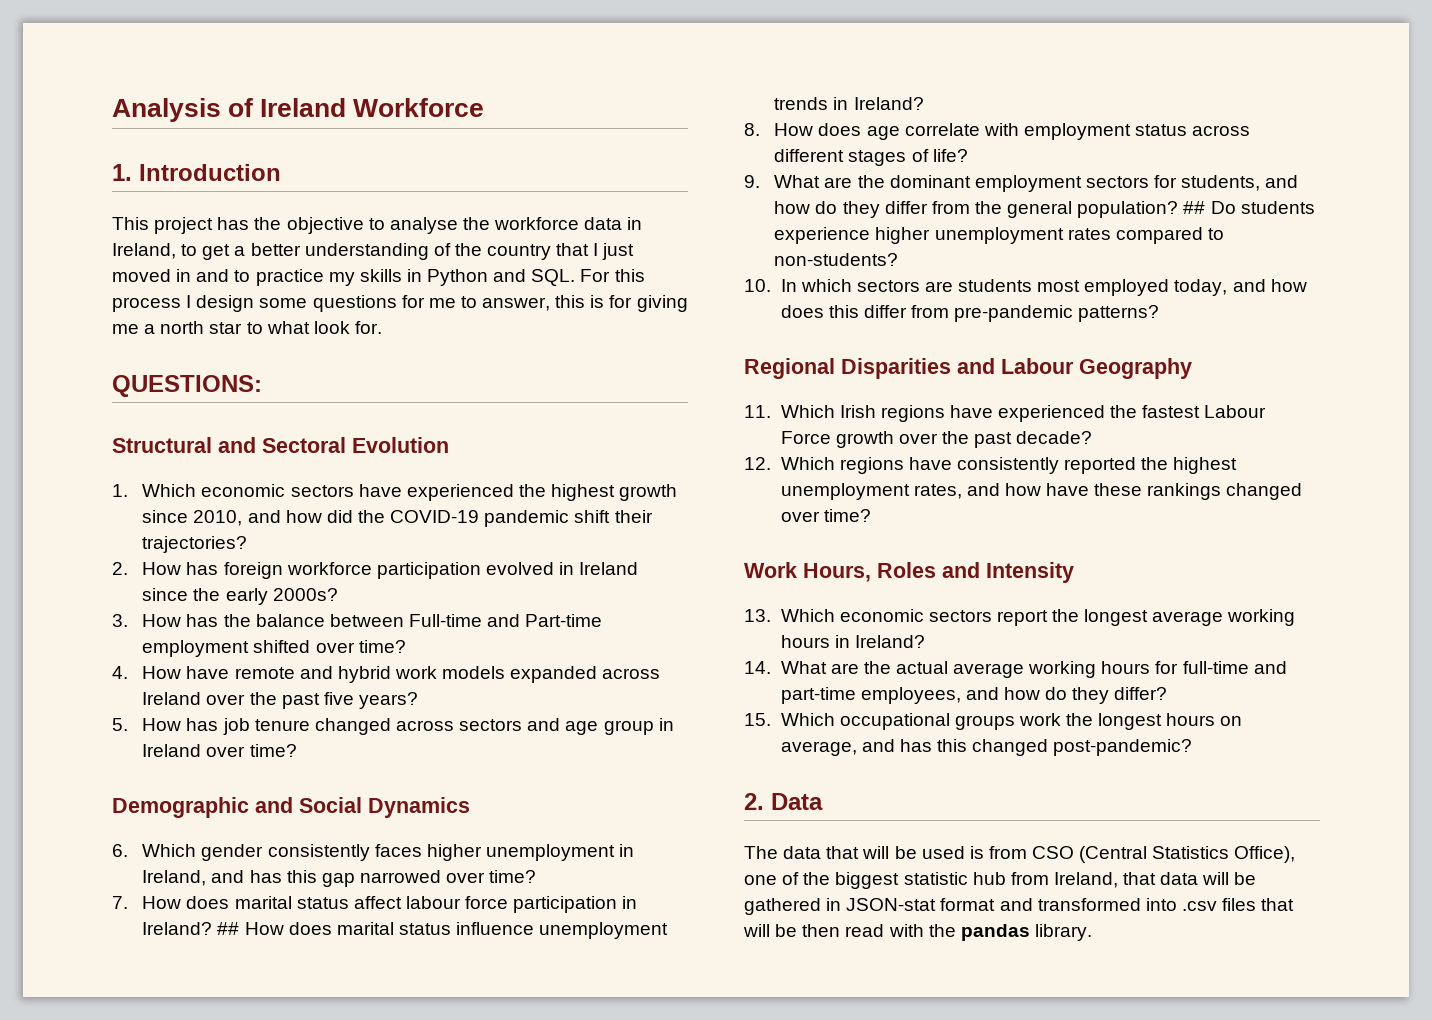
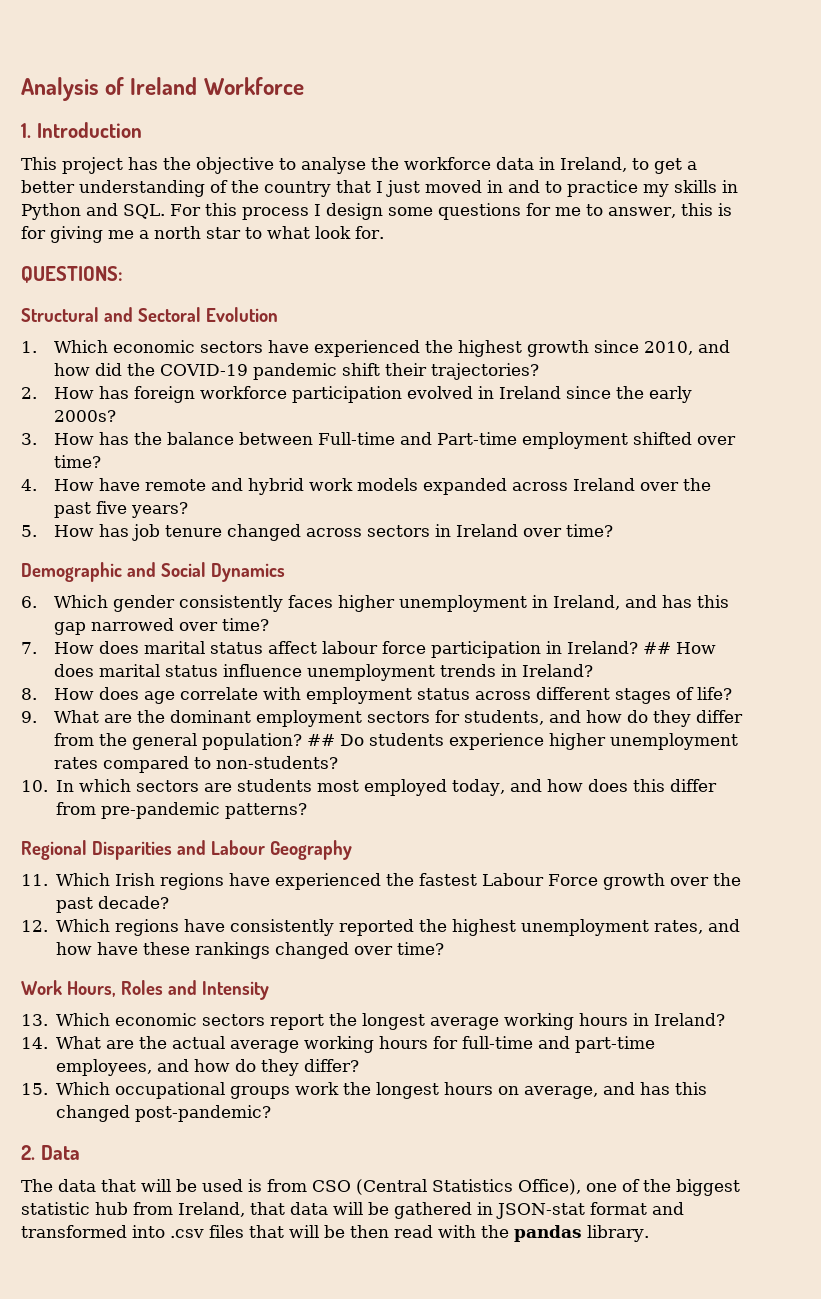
- 5. How has job tenure changed across sectors and age group in Ireland over time?
+ 5. How has job tenure changed across sectors in Ireland over time?

